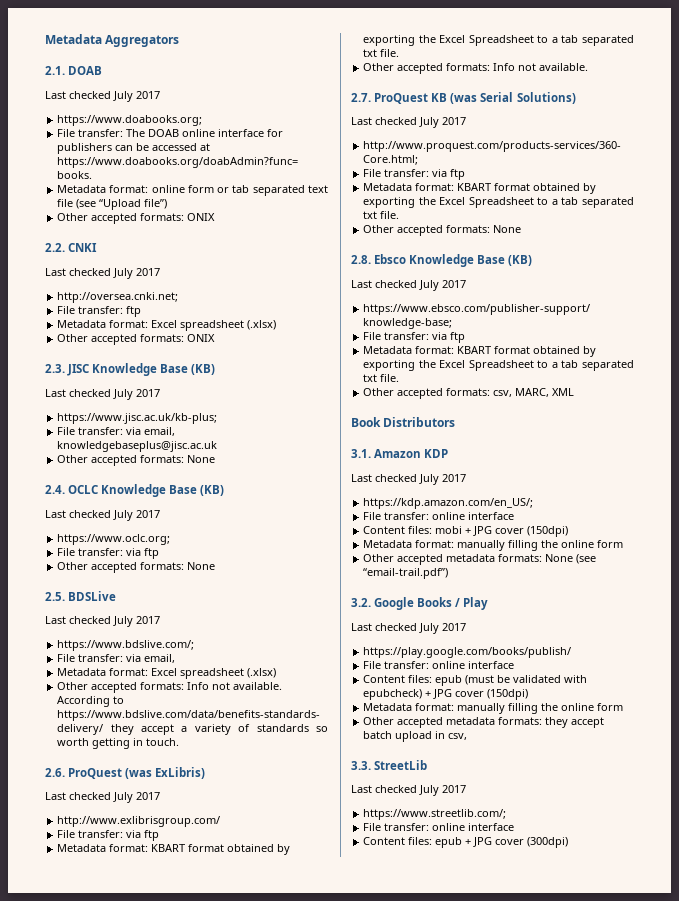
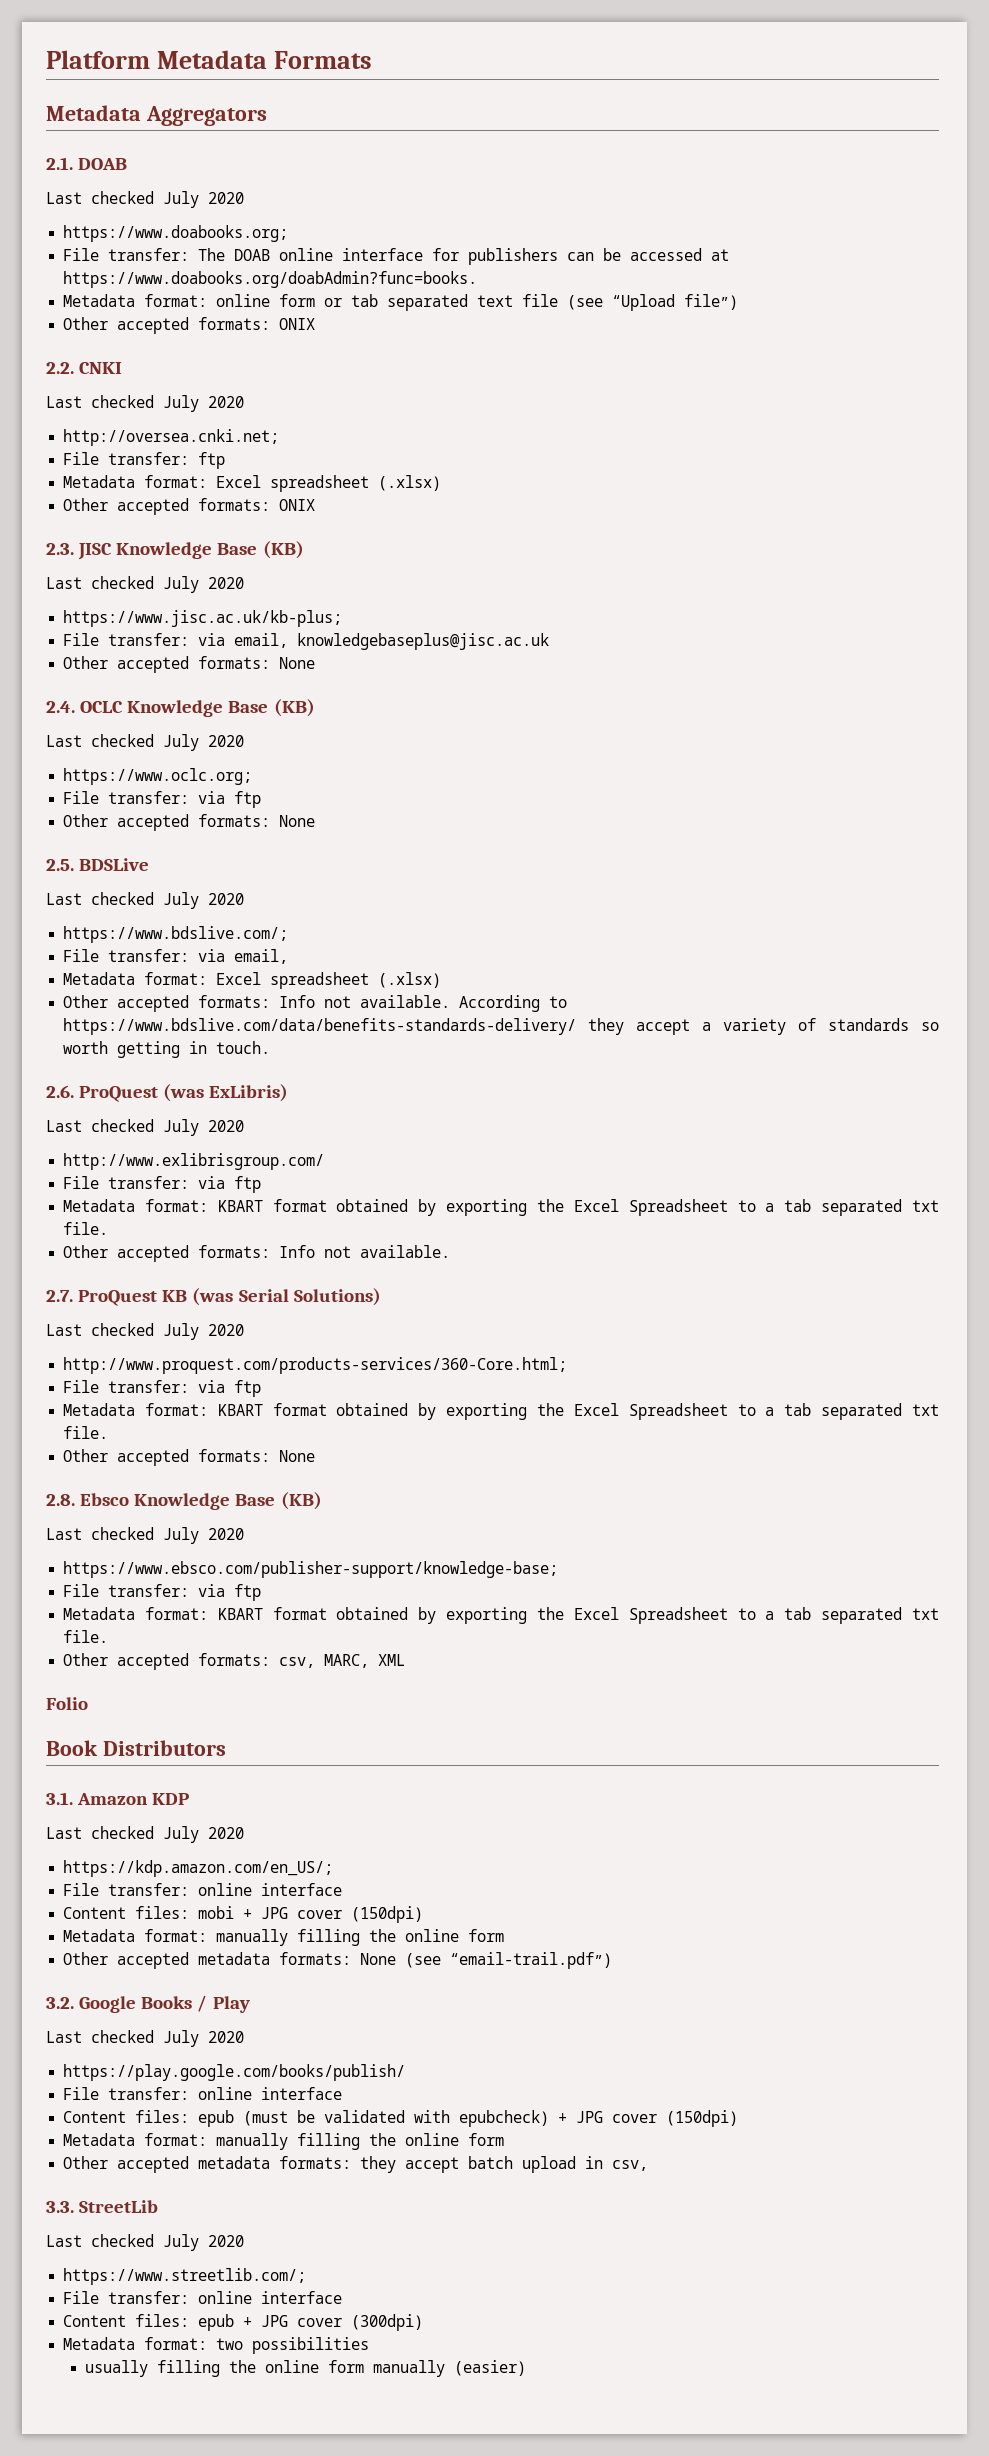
+ Platform Metadata Formats
  2.1. DOAB
- Last checked July 2017
+ Last checked July 2020
  2.2. CNKI
- Last checked July 2017
+ Last checked July 2020
  2.3. JISC Knowledge Base (KB)
- Last checked July 2017
+ Last checked July 2020
  2.4. OCLC Knowledge Base (KB)
- Last checked July 2017
+ Last checked July 2020
  2.5. BDSLive
- Last checked July 2017
+ Last checked July 2020
  2.6. ProQuest (was ExLibris)
- Last checked July 2017
+ Last checked July 2020
  2.7. ProQuest KB (was Serial Solutions)
- Last checked July 2017
+ Last checked July 2020
  2.8. Ebsco Knowledge Base (KB)
- Last checked July 2017
+ Last checked July 2020
+ Folio
  3.1. Amazon KDP
- Last checked July 2017
+ Last checked July 2020
  3.2. Google Books / Play
- Last checked July 2017
+ Last checked July 2020
  3.3. StreetLib
- Last checked July 2017
+ Last checked July 2020
+ Metadata format: two possibilities
+ usually filling the online form manually (easier)

